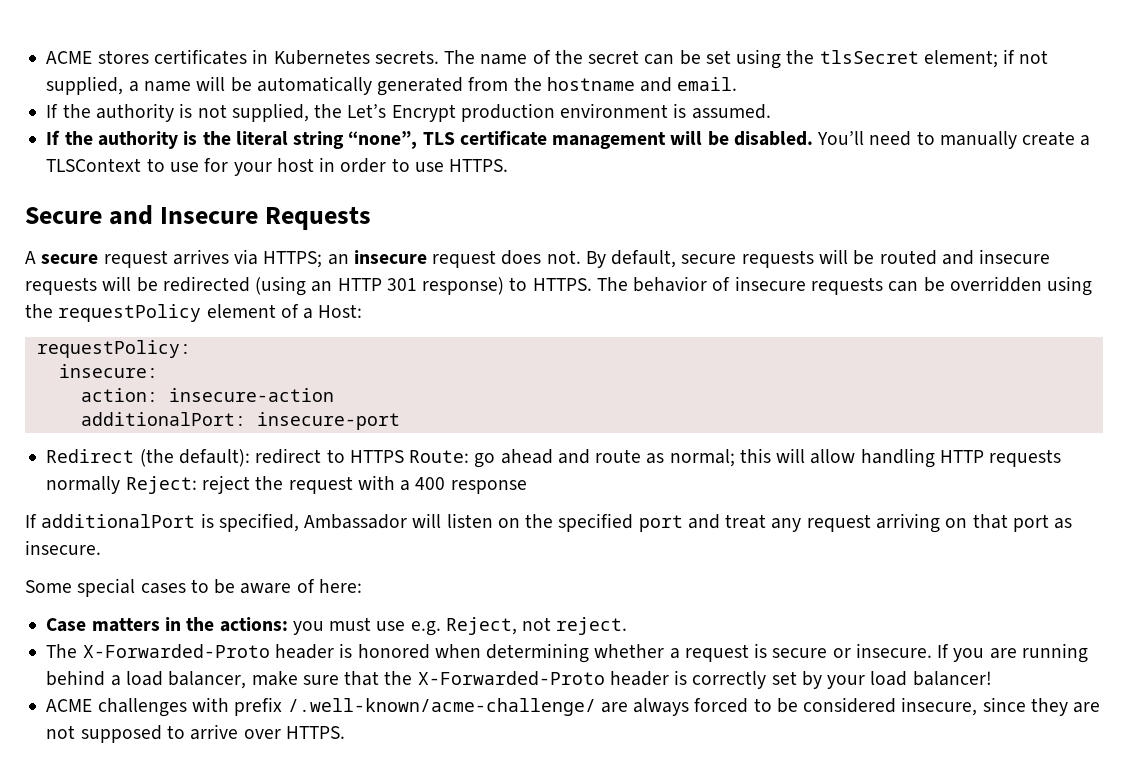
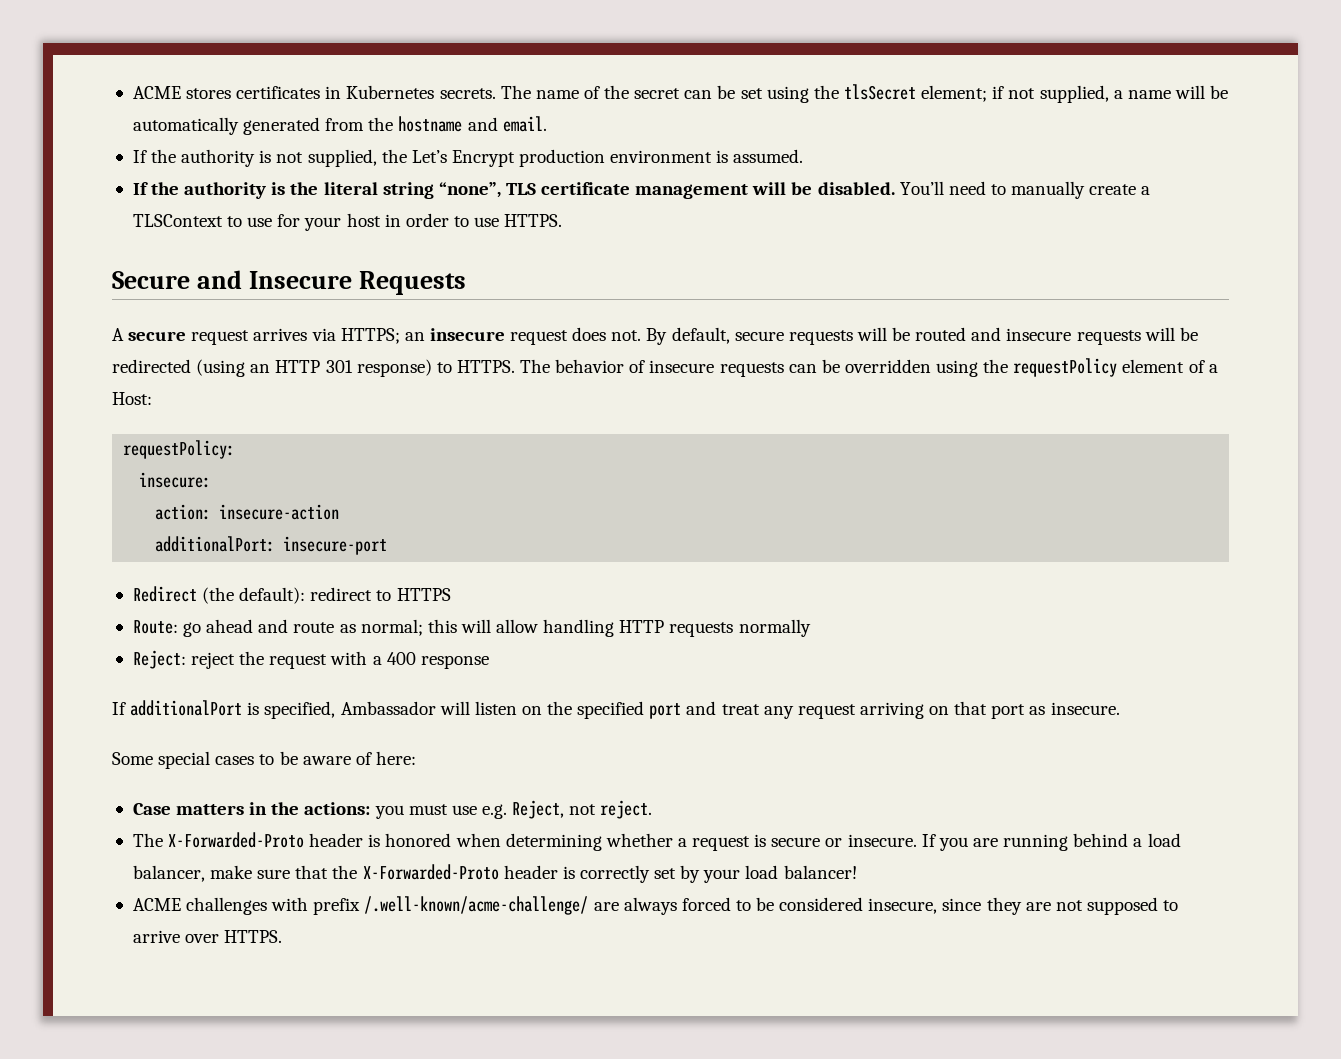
- Redirect (the default): redirect to HTTPS Route: go ahead and route as normal; this will allow handling HTTP requests normally Reject: reject the request with a 400 response
+ Redirect (the default): redirect to HTTPS
+ Route: go ahead and route as normal; this will allow handling HTTP requests normally
+ Reject: reject the request with a 400 response

